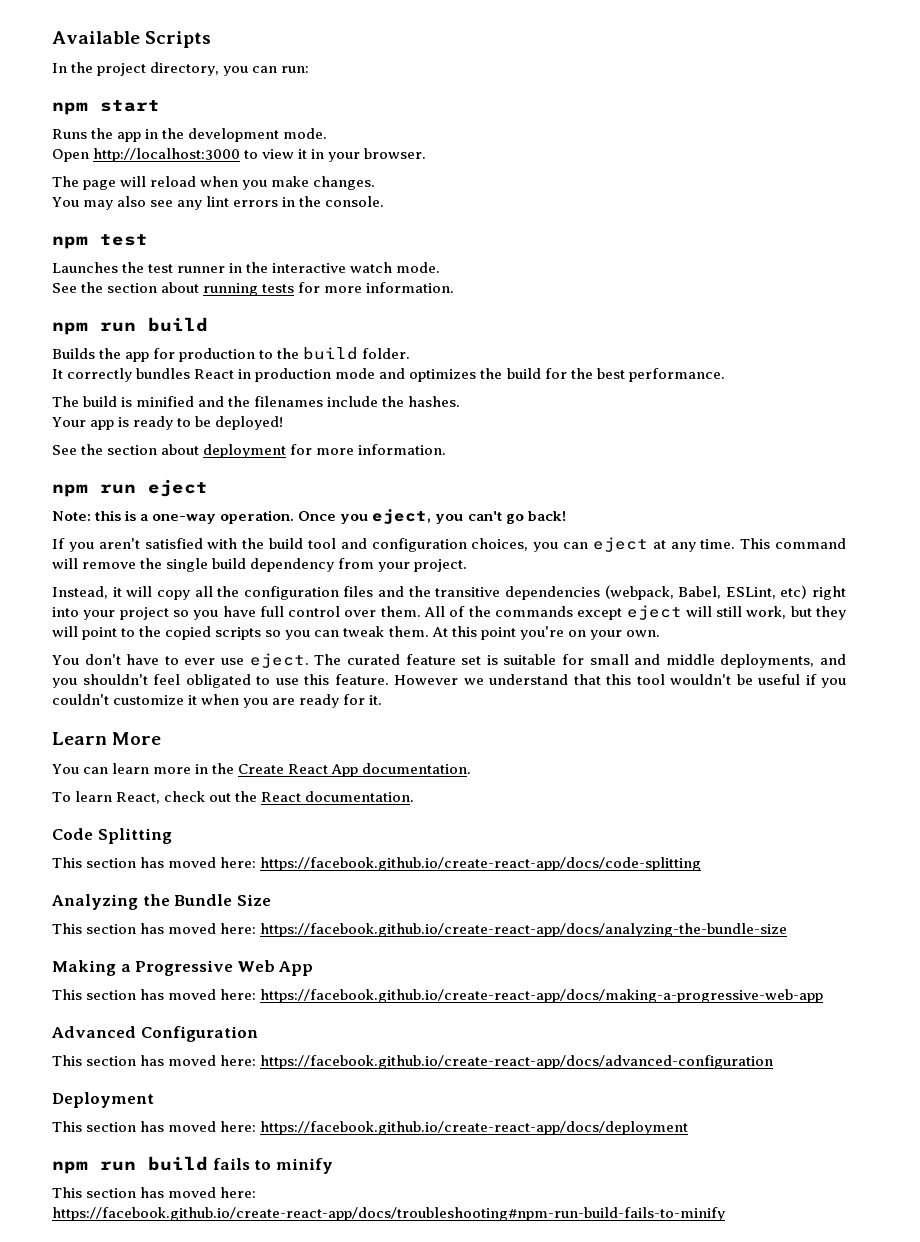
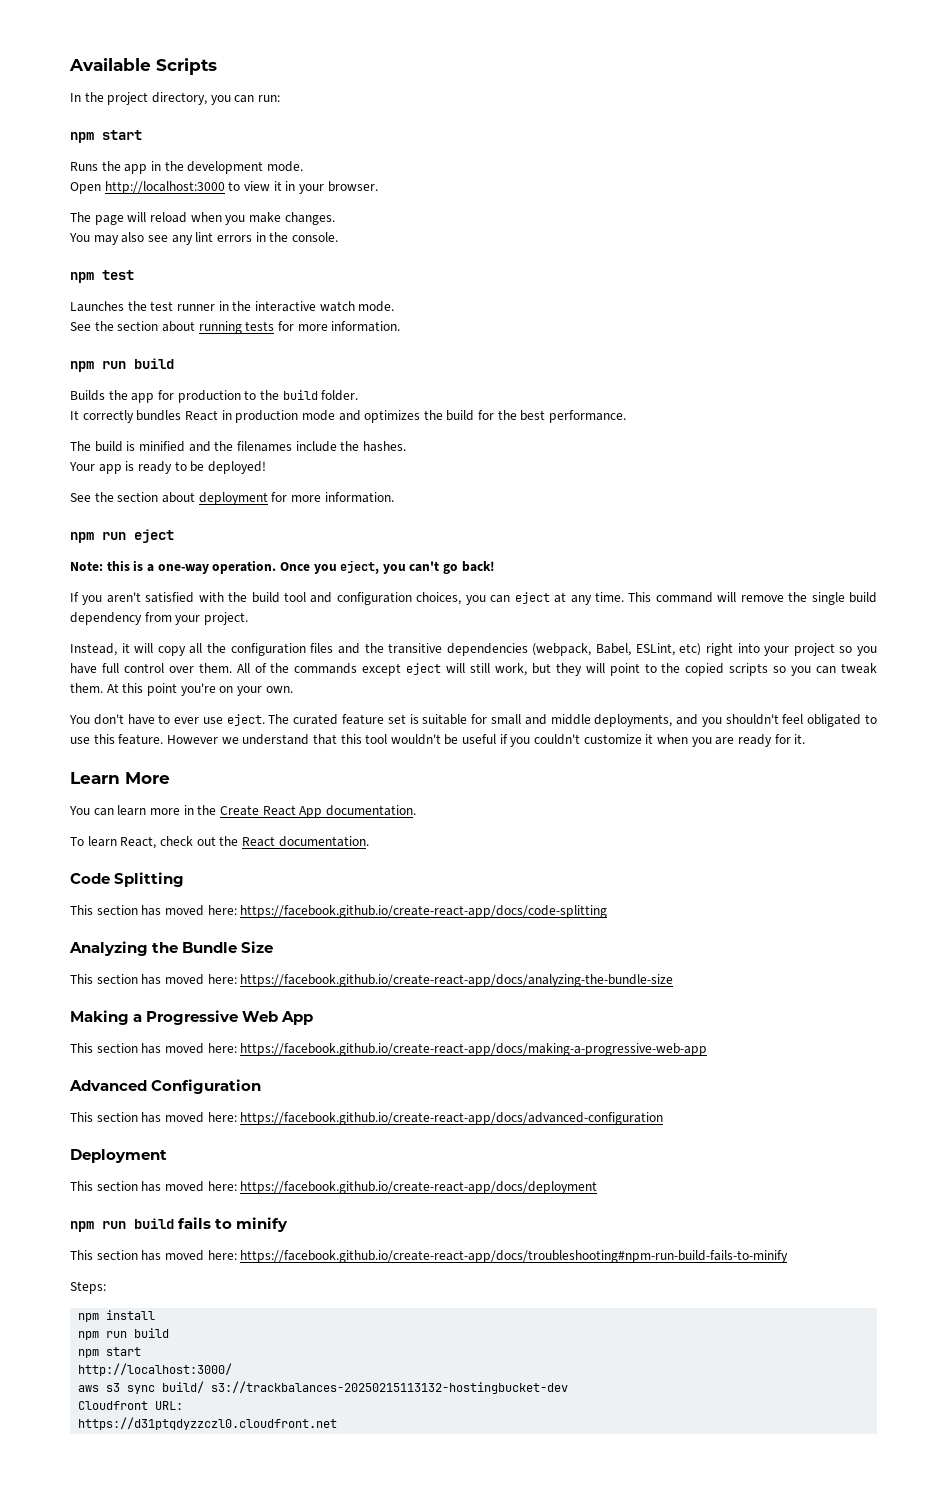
+ Steps:
+ npm install
+ npm run build
+ npm start
+ http://localhost:3000/
+ aws s3 sync build/ s3://trackbalances-20250215113132-hostingbucket-dev
+ Cloudfront URL:
+ https://d31ptqdyzzczl0.cloudfront.net

